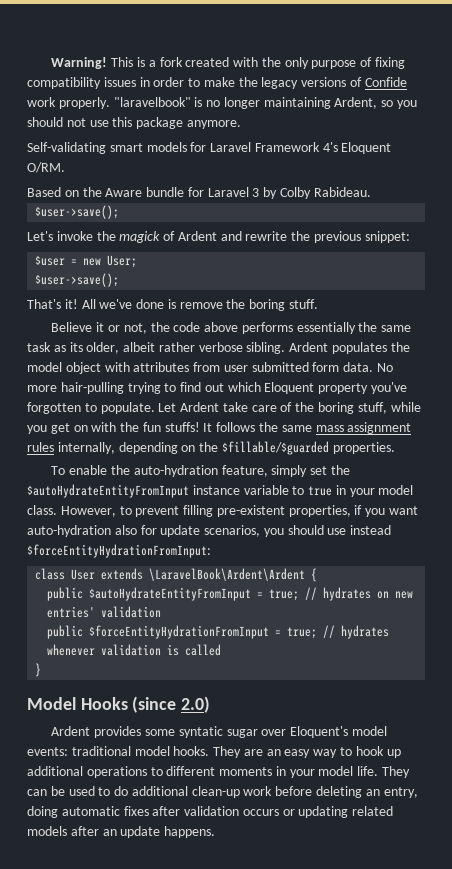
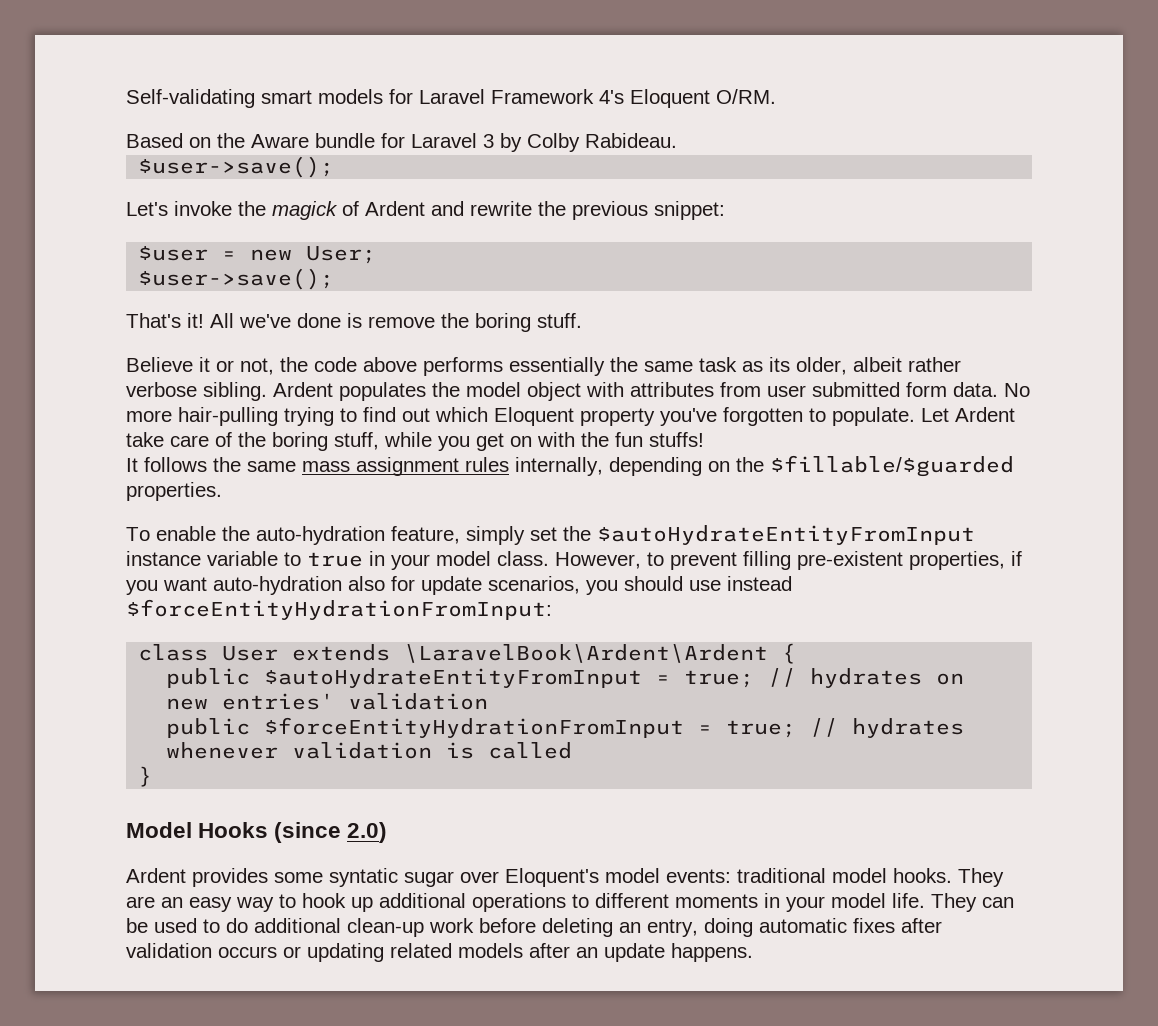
- Warning! This is a fork created with the only purpose of fixing compatibility issues in order to make the legacy versions of Confide work properly. "laravelbook" is no longer maintaining Ardent, so you should not use this package anymore.
- Let Ardent take care of the boring stuff, while you get on with the fun stuffs! It follows the same mass assignment rules internally, depending on the $fillable/$guarded properties.
+ Let Ardent take care of the boring stuff, while you get on with the fun stuffs!
+ It follows the same mass assignment rules internally, depending on the $fillable/$guarded properties.

